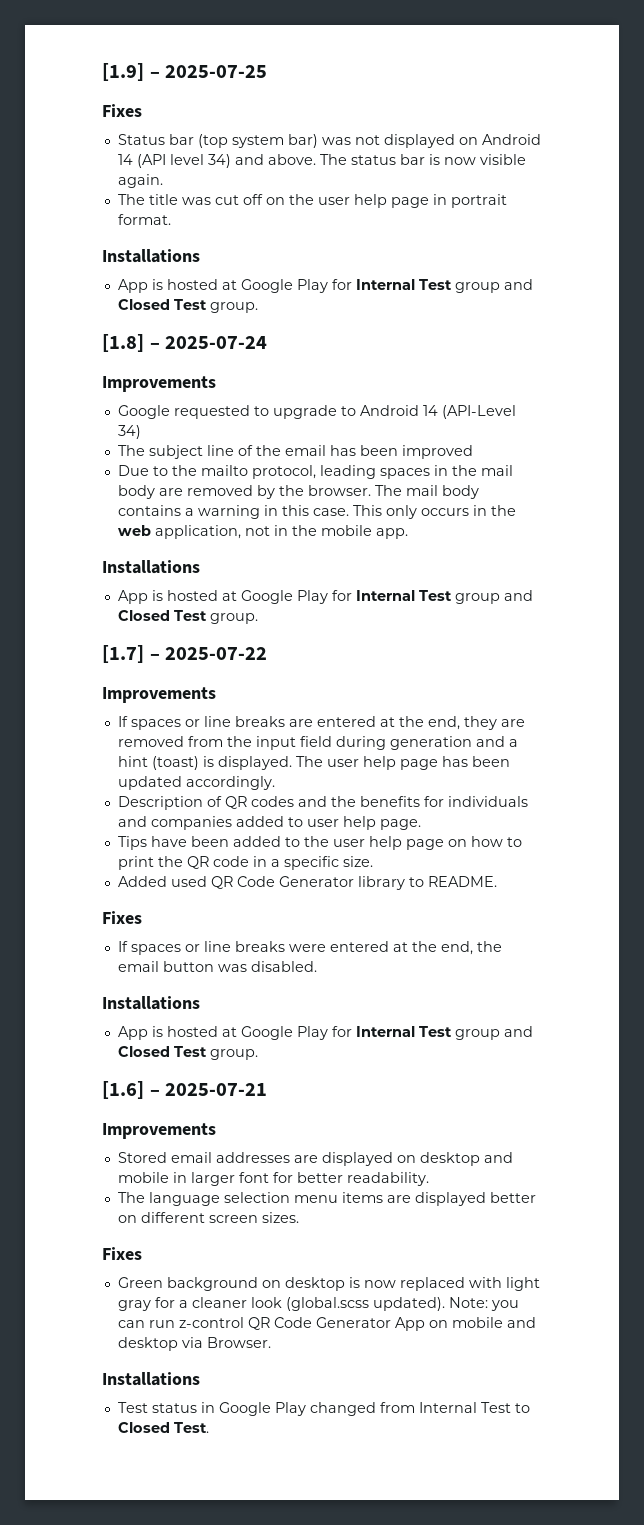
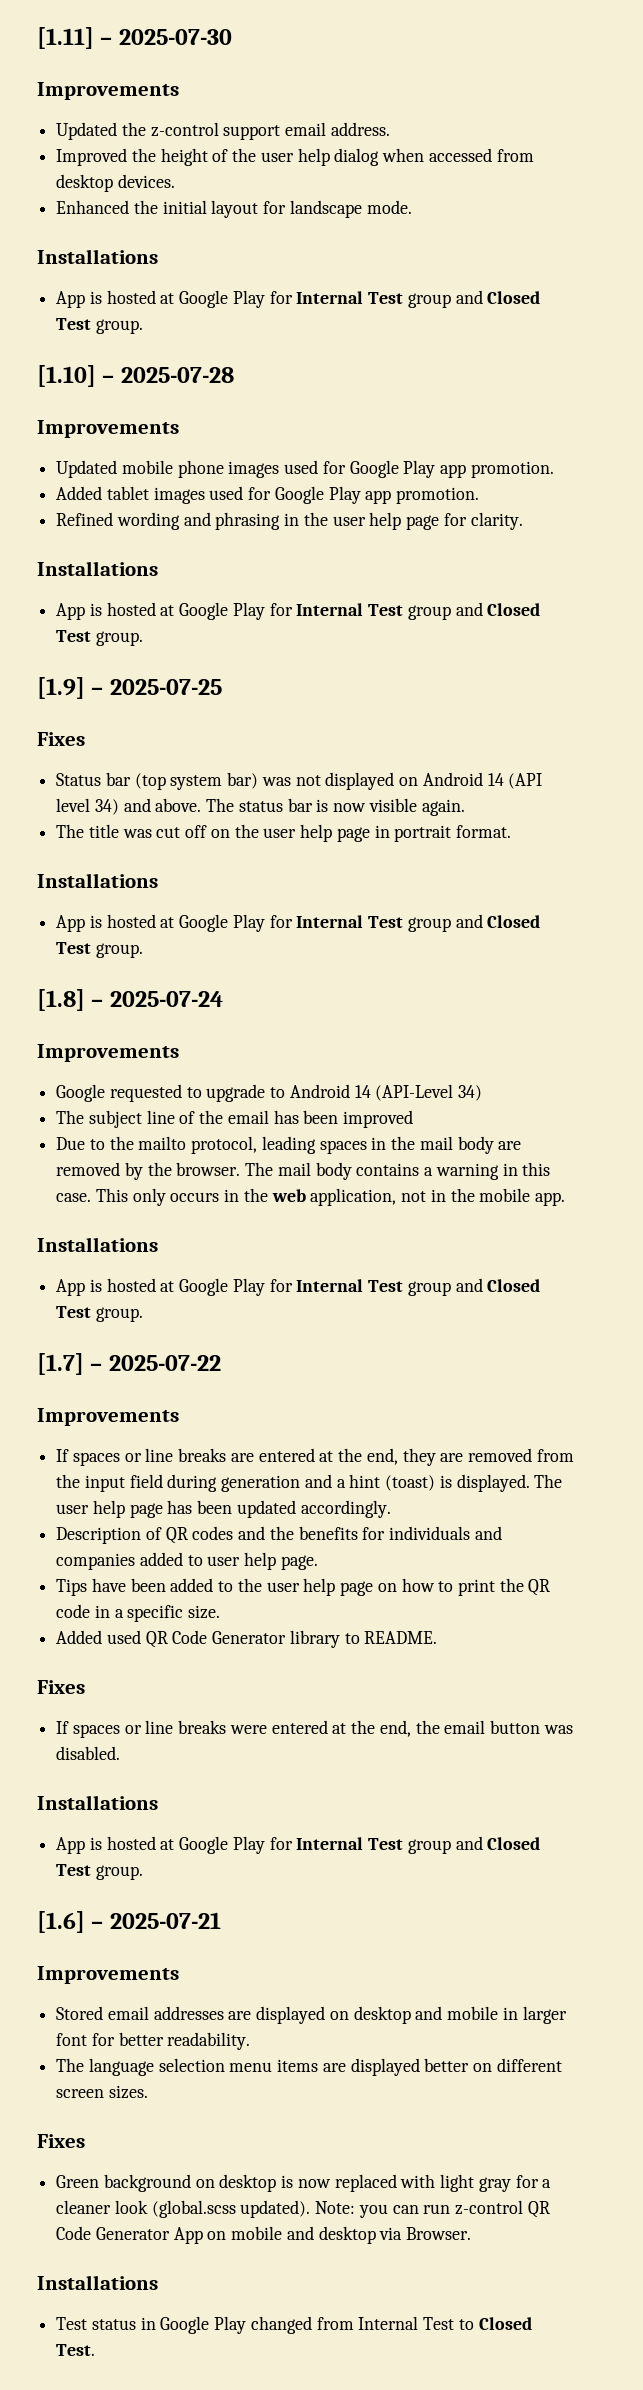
+ [1.11] – 2025-07-30
+ Improvements
+ Updated the z-control support email address.
+ Improved the height of the user help dialog when accessed from desktop devices.
+ Enhanced the initial layout for landscape mode.
+ Installations
+ App is hosted at Google Play for Internal Test group and Closed Test group.
+ [1.10] – 2025-07-28
+ Improvements
+ Updated mobile phone images used for Google Play app promotion.
+ Added tablet images used for Google Play app promotion.
+ Refined wording and phrasing in the user help page for clarity.
+ Installations
+ App is hosted at Google Play for Internal Test group and Closed Test group.

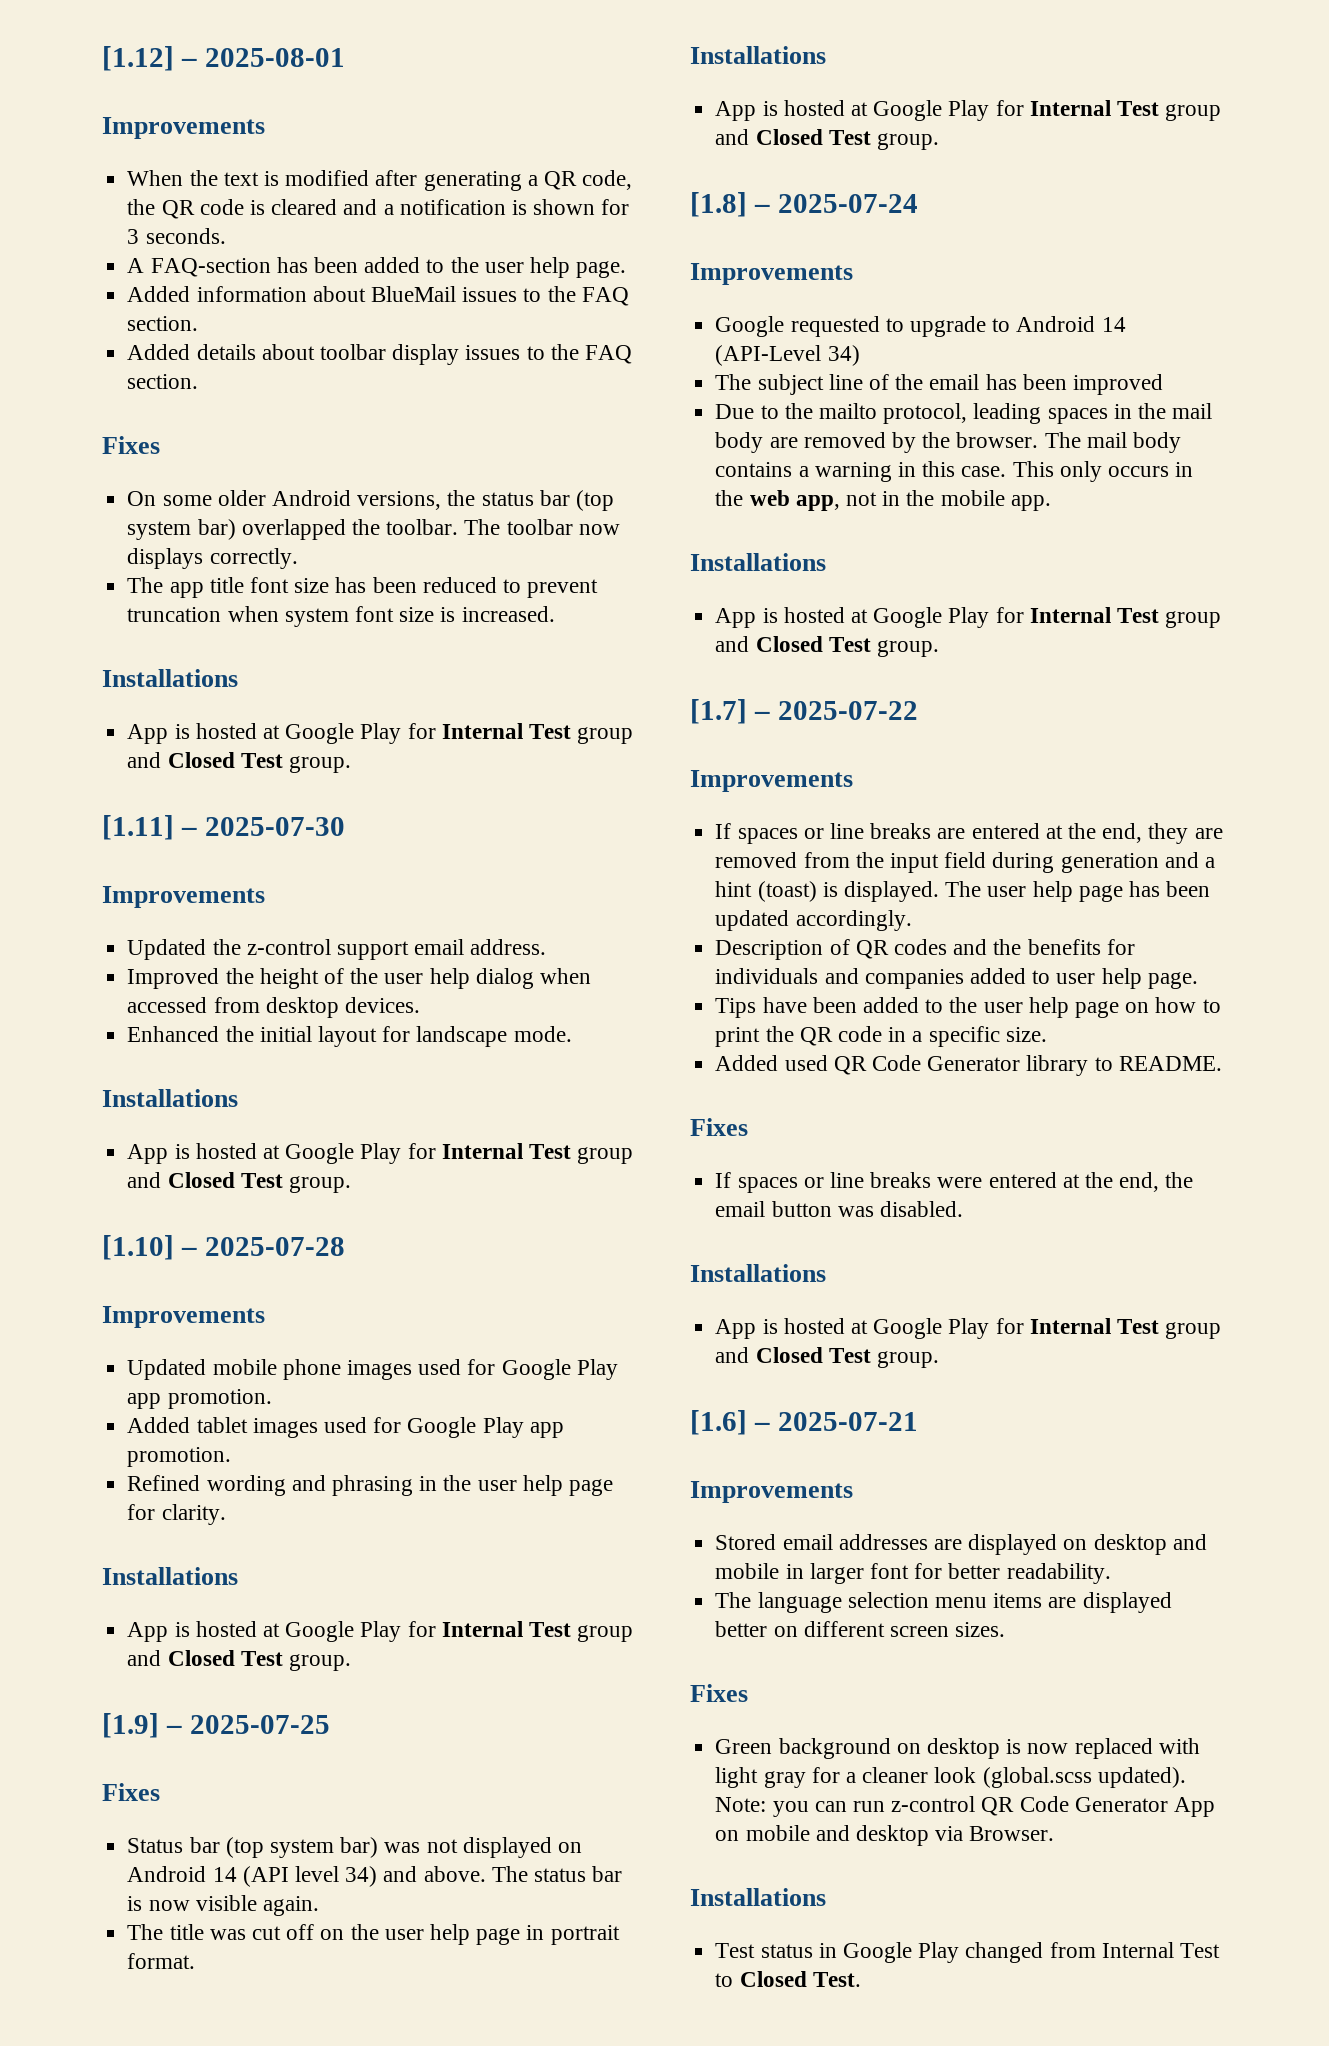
+ [1.12] – 2025-08-01
+ Improvements
+ When the text is modified after generating a QR code, the QR code is cleared and a notification is shown for 3 seconds.
+ A FAQ-section has been added to the user help page.
+ Added information about BlueMail issues to the FAQ section.
+ Added details about toolbar display issues to the FAQ section.
+ Fixes
+ On some older Android versions, the status bar (top system bar) overlapped the toolbar. The toolbar now displays correctly.
+ The app title font size has been reduced to prevent truncation when system font size is increased.
+ Installations
+ App is hosted at Google Play for Internal Test group and Closed Test group.
- This only occurs in the web application, not in the mobile app.
+ This only occurs in the web app, not in the mobile app.

